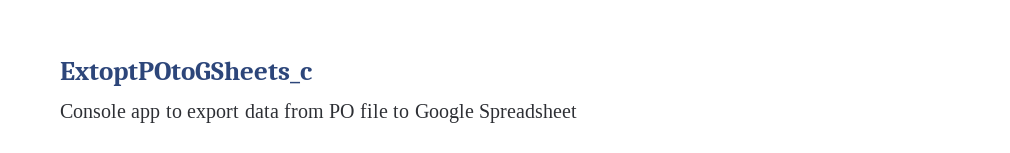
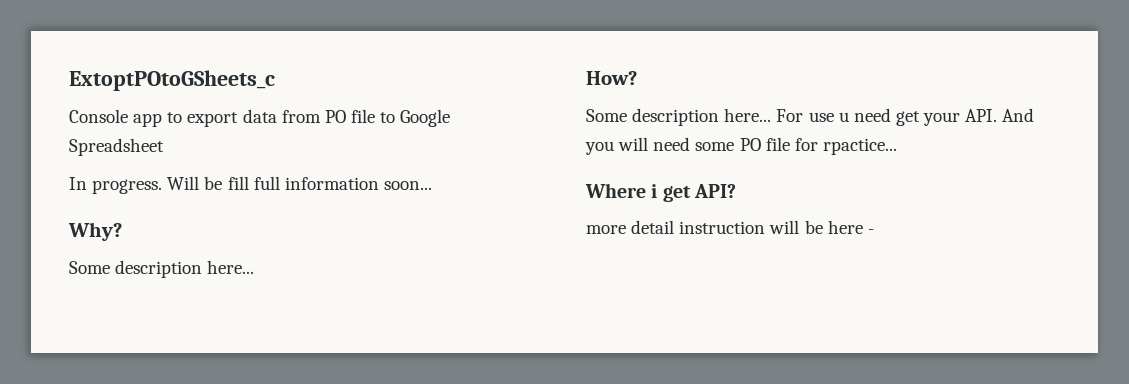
+ In progress. Will be fill full information soon...
+ Why?
+ Some description here...
+ How?
+ Some description here... For use u need get your API. And you will need some PO file for rpactice...
+ Where i get API?
+ more detail instruction will be here -

